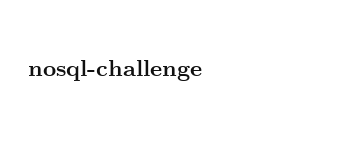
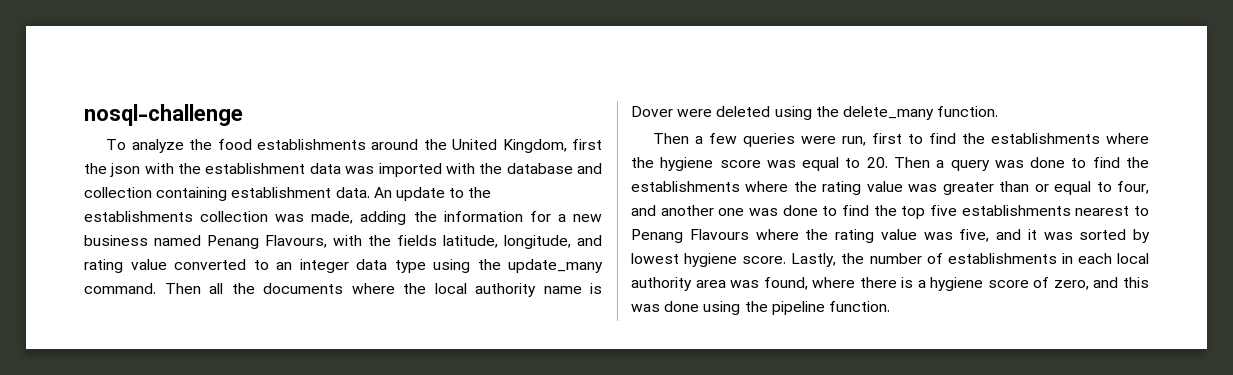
+ To analyze the food establishments around the United Kingdom, first the json with the establishment data was imported with the database and collection containing establishment data. An update to the establishments collection was made, adding the information for a new business named Penang Flavours, with the fields latitude, longitude, and rating value converted to an integer data type using the update_many command. Then all the documents where the local authority name is Dover were deleted using the delete_many function.
+ Then a few queries were run, first to find the establishments where the hygiene score was equal to 20. Then a query was done to find the establishments where the rating value was greater than or equal to four, and another one was done to find the top five establishments nearest to Penang Flavours where the rating value was five, and it was sorted by lowest hygiene score. Lastly, the number of establishments in each local authority area was found, where there is a hygiene score of zero, and this was done using the pipeline function.

